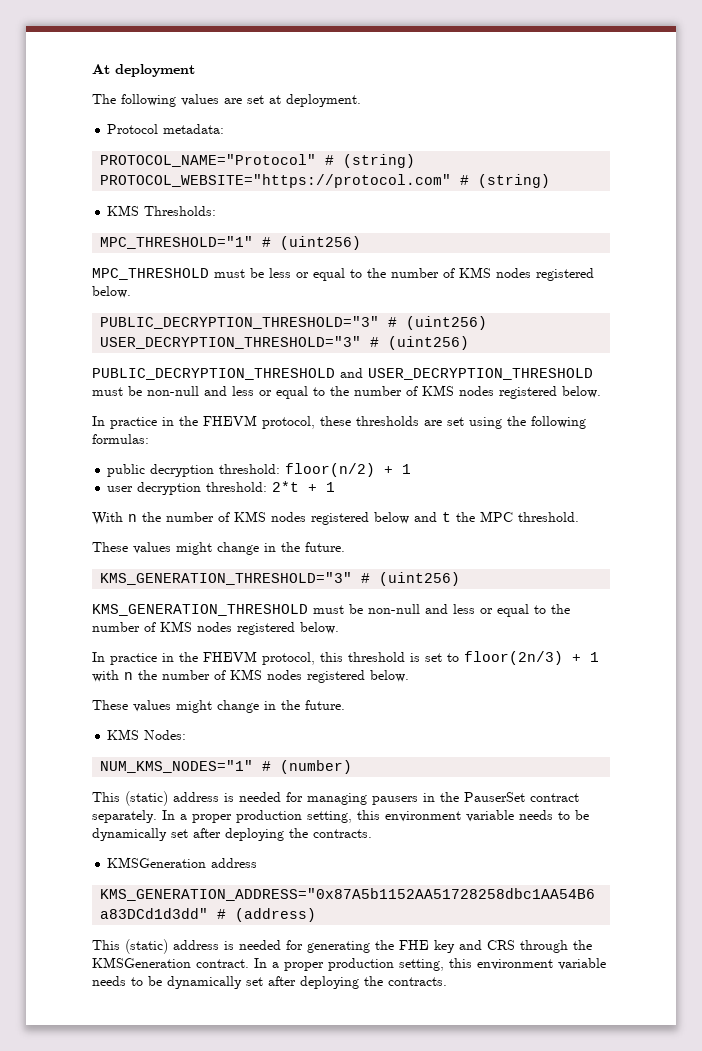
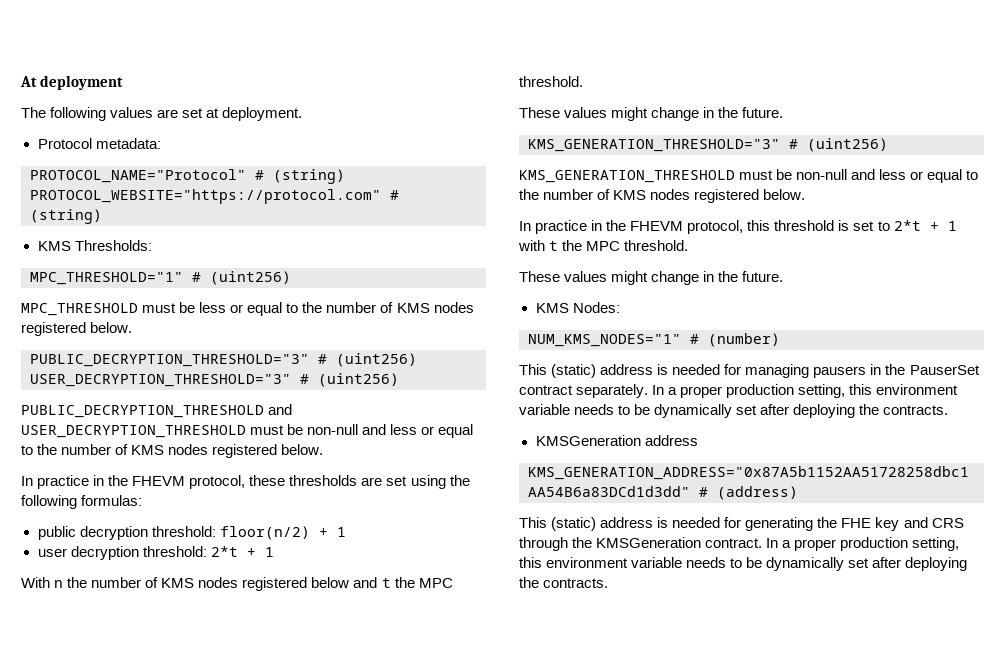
- In practice in the FHEVM protocol, this threshold is set to floor(2n/3) + 1 with n the number of KMS nodes registered below.
+ In practice in the FHEVM protocol, this threshold is set to 2*t + 1 with t the MPC threshold.

